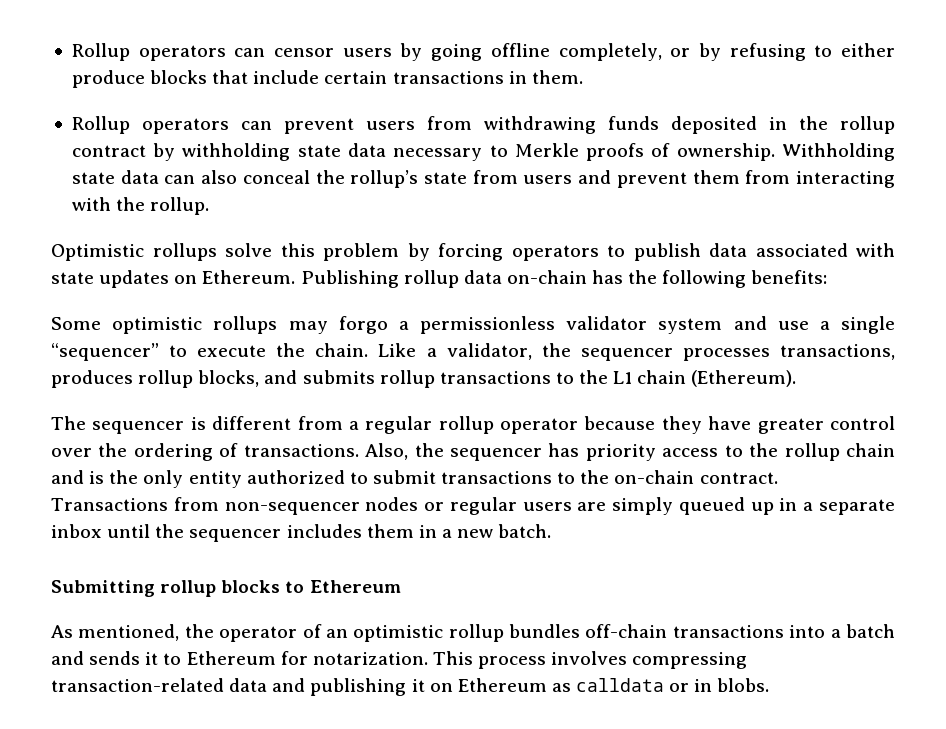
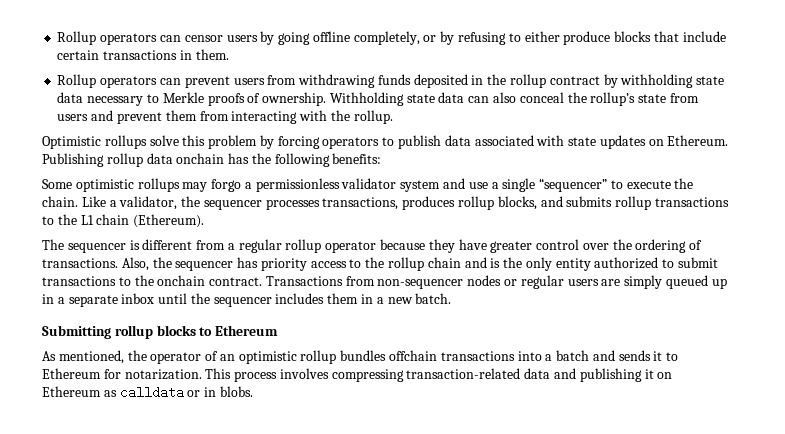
- Publishing rollup data on-chain has the following benefits:
+ Publishing rollup data onchain has the following benefits:
- Also, the sequencer has priority access to the rollup chain and is the only entity authorized to submit transactions to the on-chain contract.
+ Also, the sequencer has priority access to the rollup chain and is the only entity authorized to submit transactions to the onchain contract.
- As mentioned, the operator of an optimistic rollup bundles off-chain transactions into a batch and sends it to Ethereum for notarization.
+ As mentioned, the operator of an optimistic rollup bundles offchain transactions into a batch and sends it to Ethereum for notarization.

